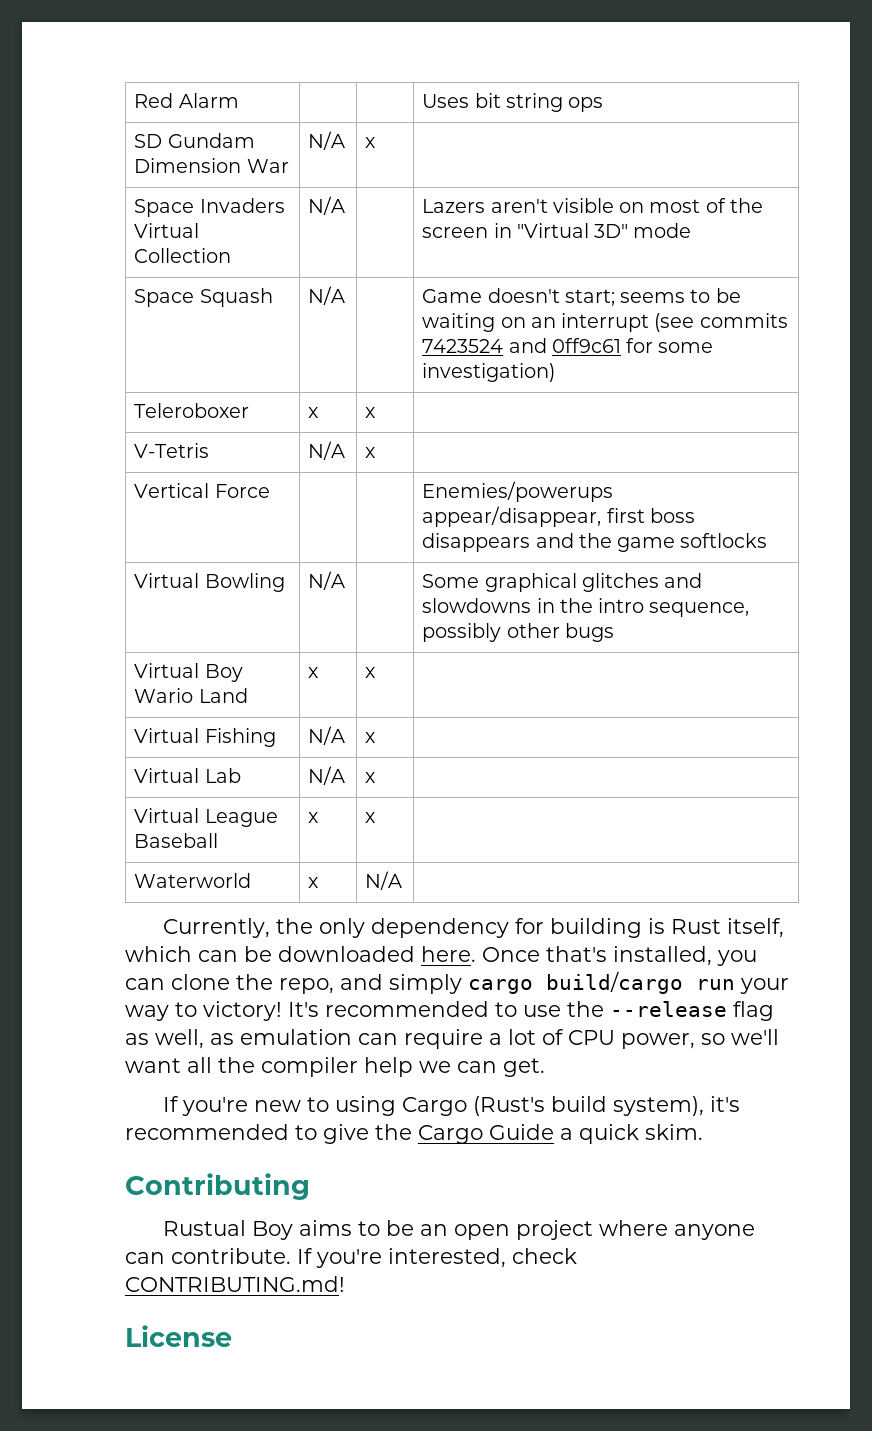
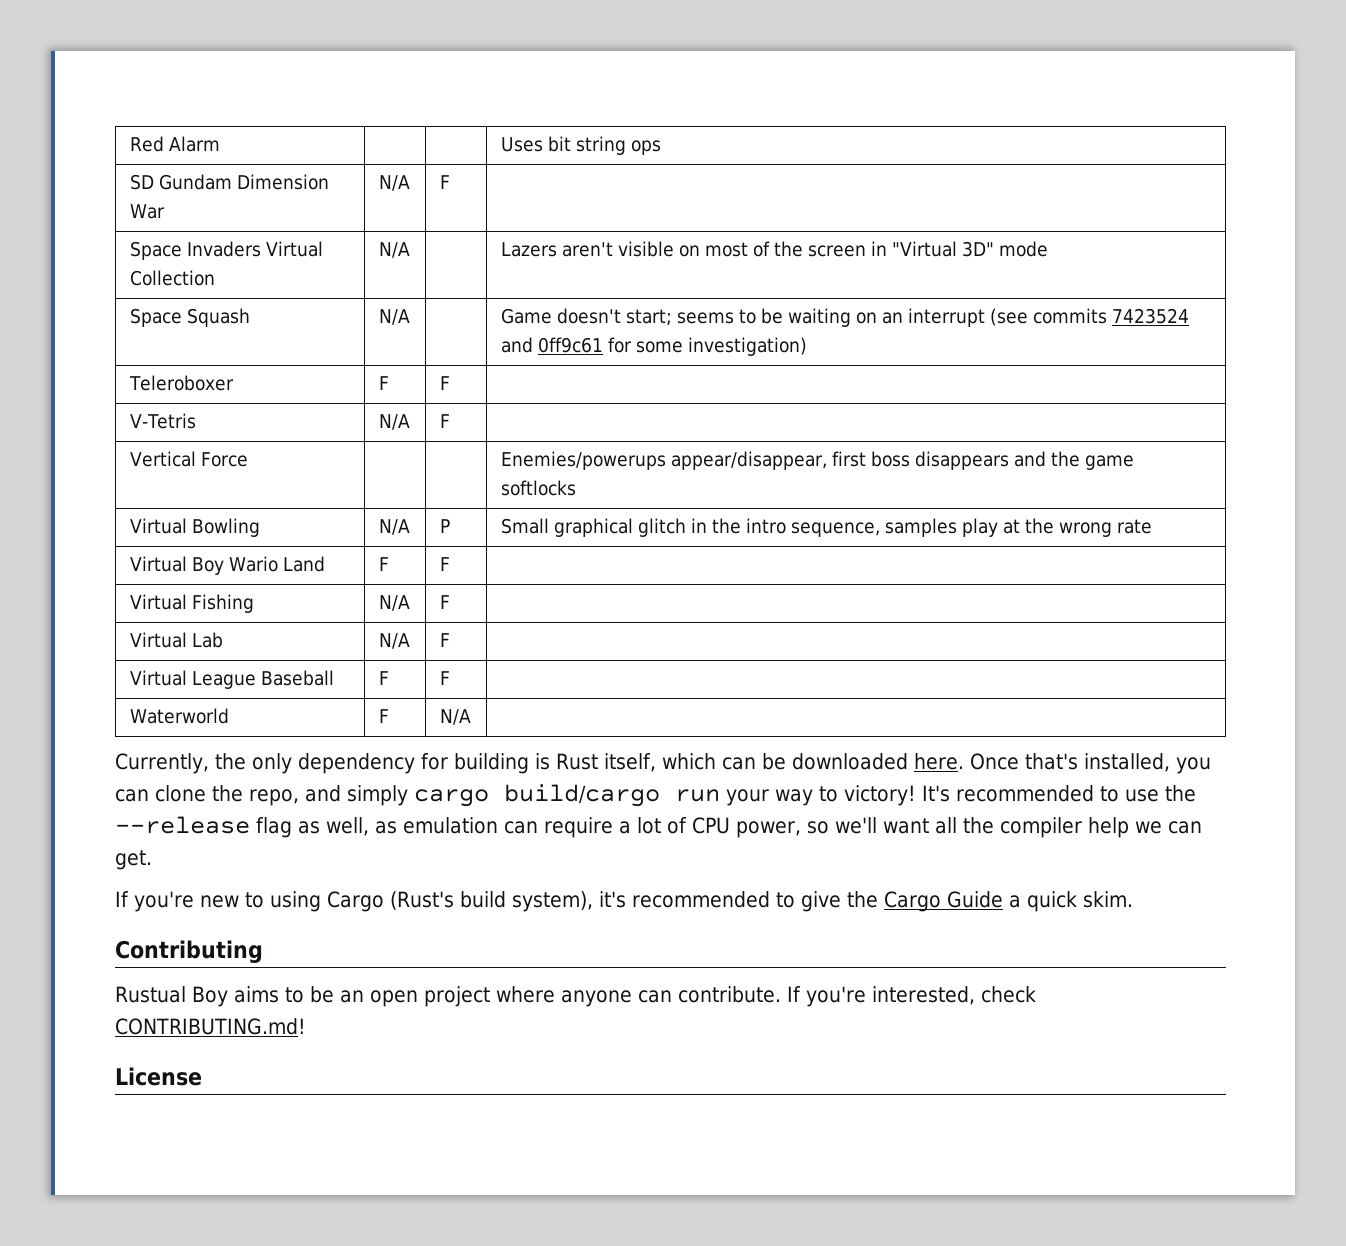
- SD Gundam Dimension War | N/A | x |
+ SD Gundam Dimension War | N/A | F |
- Teleroboxer | x | x |
+ Teleroboxer | F | F |
- V-Tetris | N/A | x |
+ V-Tetris | N/A | F |
- Virtual Bowling | N/A | | Some graphical glitches and slowdowns in the intro sequence, possibly other bugs
+ Virtual Bowling | N/A | P | Small graphical glitch in the intro sequence, samples play at the wrong rate
- Virtual Boy Wario Land | x | x |
+ Virtual Boy Wario Land | F | F |
- Virtual Fishing | N/A | x |
+ Virtual Fishing | N/A | F |
- Virtual Lab | N/A | x |
+ Virtual Lab | N/A | F |
- Virtual League Baseball | x | x |
+ Virtual League Baseball | F | F |
- Waterworld | x | N/A |
+ Waterworld | F | N/A |

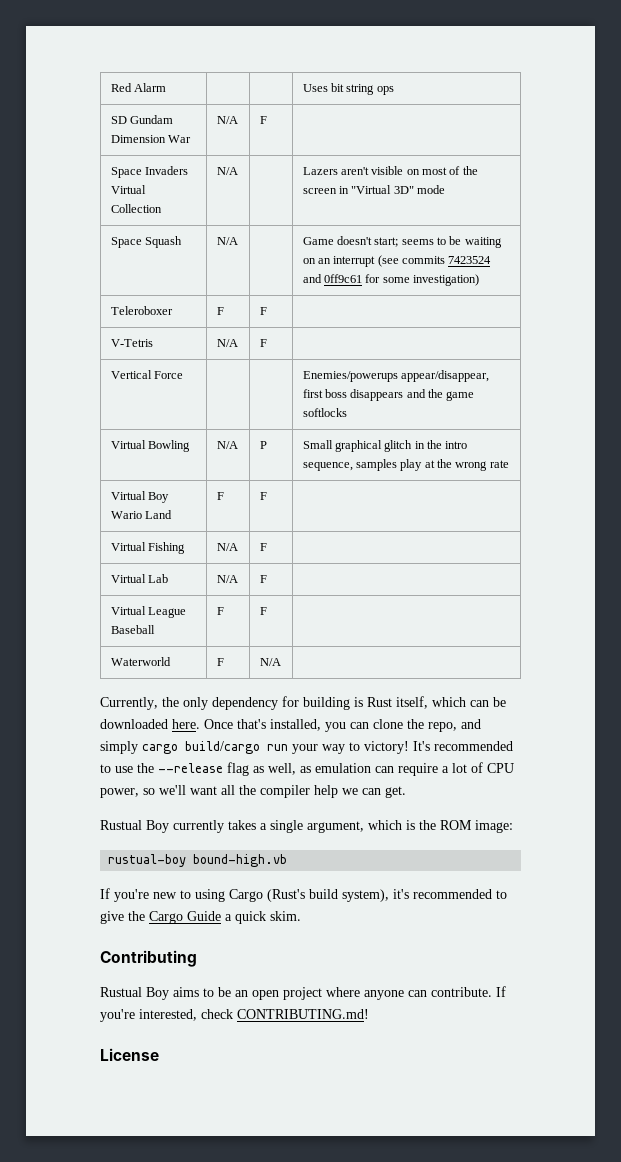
+ Rustual Boy currently takes a single argument, which is the ROM image:
+ rustual-boy bound-high.vb

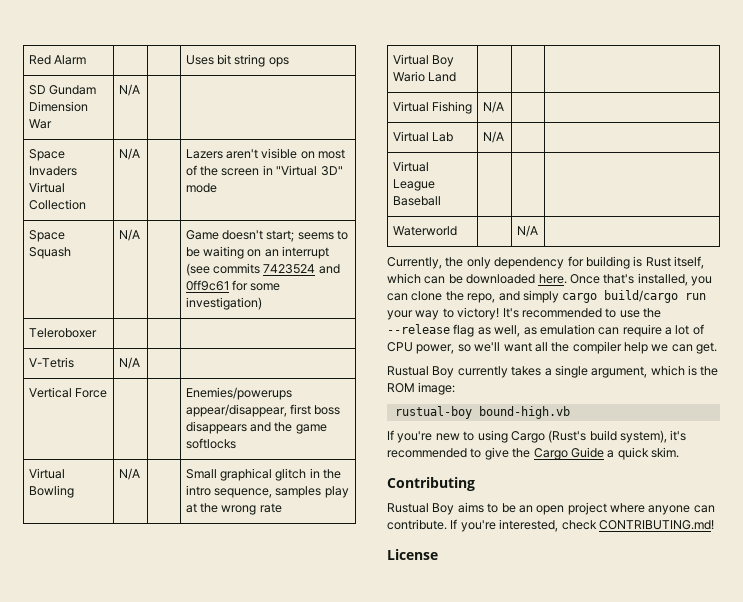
- SD Gundam Dimension War | N/A | F |
+ SD Gundam Dimension War | N/A | |
- Teleroboxer | F | F |
+ Teleroboxer | | |
- V-Tetris | N/A | F |
+ V-Tetris | N/A | |
- Virtual Bowling | N/A | P | Small graphical glitch in the intro sequence, samples play at the wrong rate
+ Virtual Bowling | N/A | | Small graphical glitch in the intro sequence, samples play at the wrong rate
- Virtual Boy Wario Land | F | F |
+ Virtual Boy Wario Land | | |
- Virtual Fishing | N/A | F |
+ Virtual Fishing | N/A | |
- Virtual Lab | N/A | F |
+ Virtual Lab | N/A | |
- Virtual League Baseball | F | F |
+ Virtual League Baseball | | |
- Waterworld | F | N/A |
+ Waterworld | | N/A |

